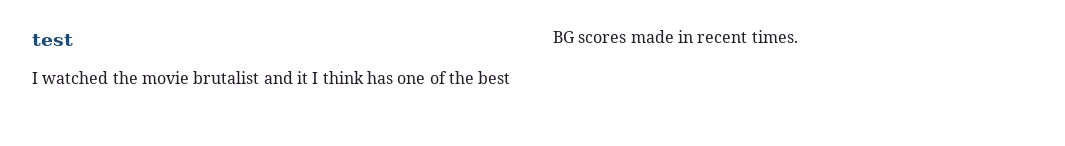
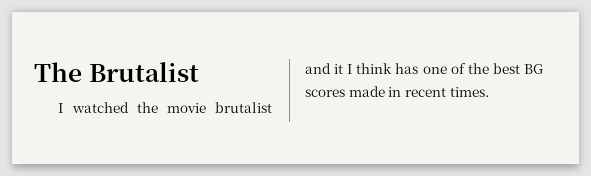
- test
+ The Brutalist

